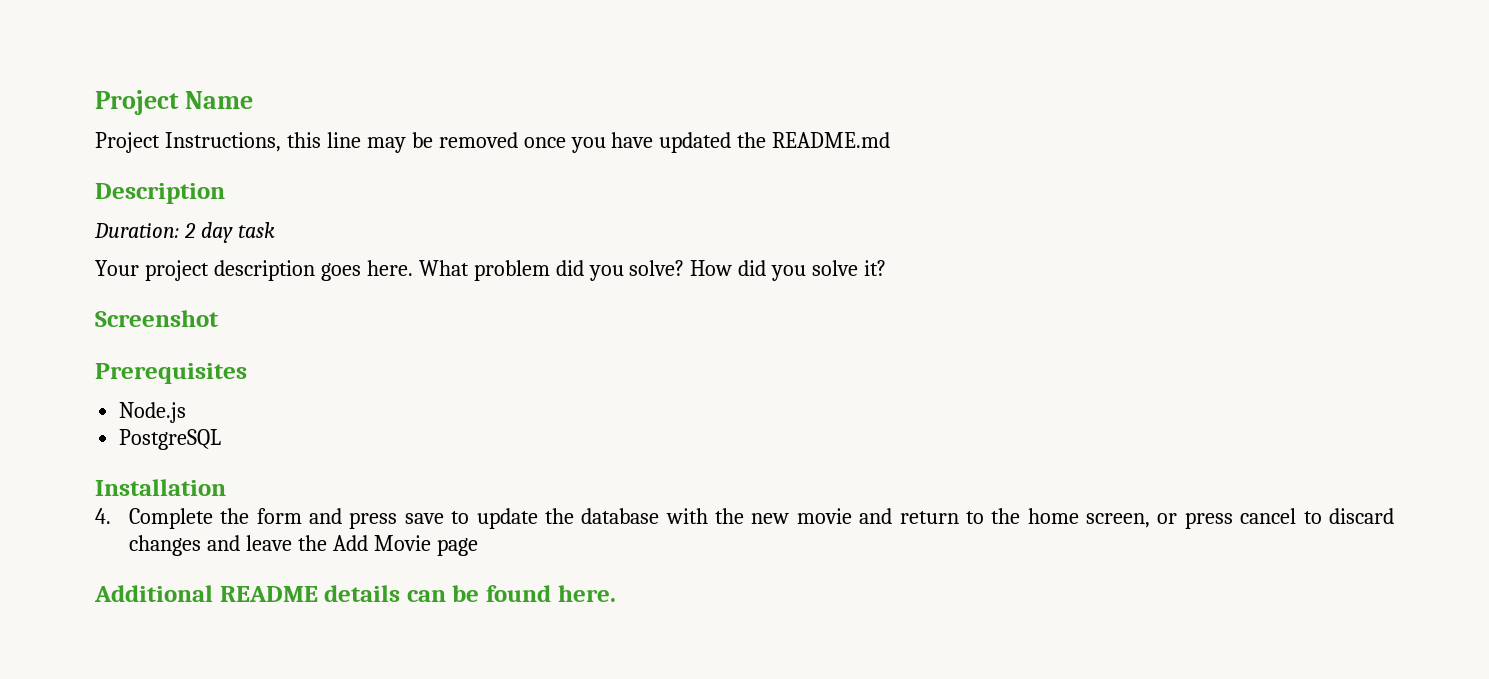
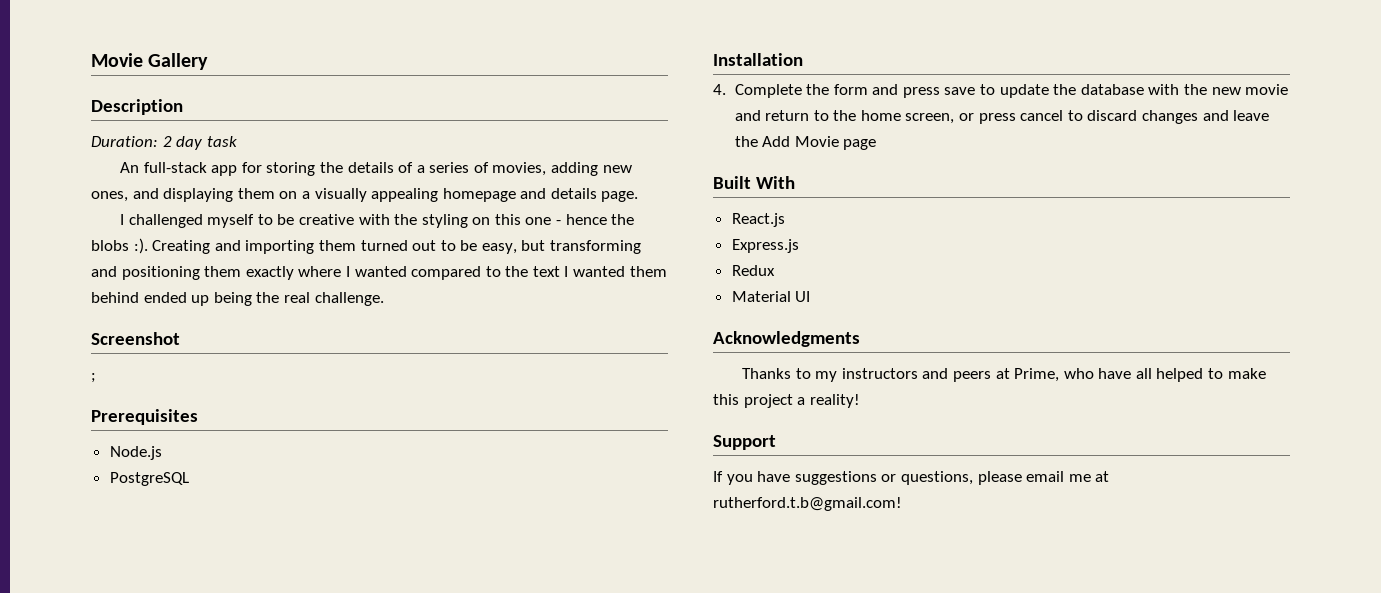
- Project Name
- Project Instructions, this line may be removed once you have updated the README.md
+ Movie Gallery
- Your project description goes here. What problem did you solve? How did you solve it?
+ An full-stack app for storing the details of a series of movies, adding new ones, and displaying them on a visually appealing homepage and details page.
+ I challenged myself to be creative with the styling on this one - hence the blobs :). Creating and importing them turned out to be easy, but transforming and positioning them exactly where I wanted compared to the text I wanted them behind ended up being the real challenge.
+ ;
- Additional README details can be found here.
+ Built With
+ React.js
+ Express.js
+ Redux
+ Material UI
+ Acknowledgments
+ Thanks to my instructors and peers at Prime, who have all helped to make this project a reality!
+ Support
+ If you have suggestions or questions, please email me at rutherford.t.b@gmail.com!

